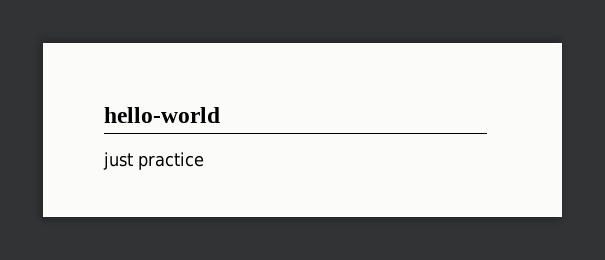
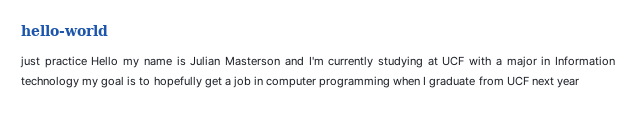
- just practice
+ just practice Hello my name is Julian Masterson and I'm currently studying at UCF with a major in Information technology my goal is to hopefully get a job in computer programming when I graduate from UCF next year

